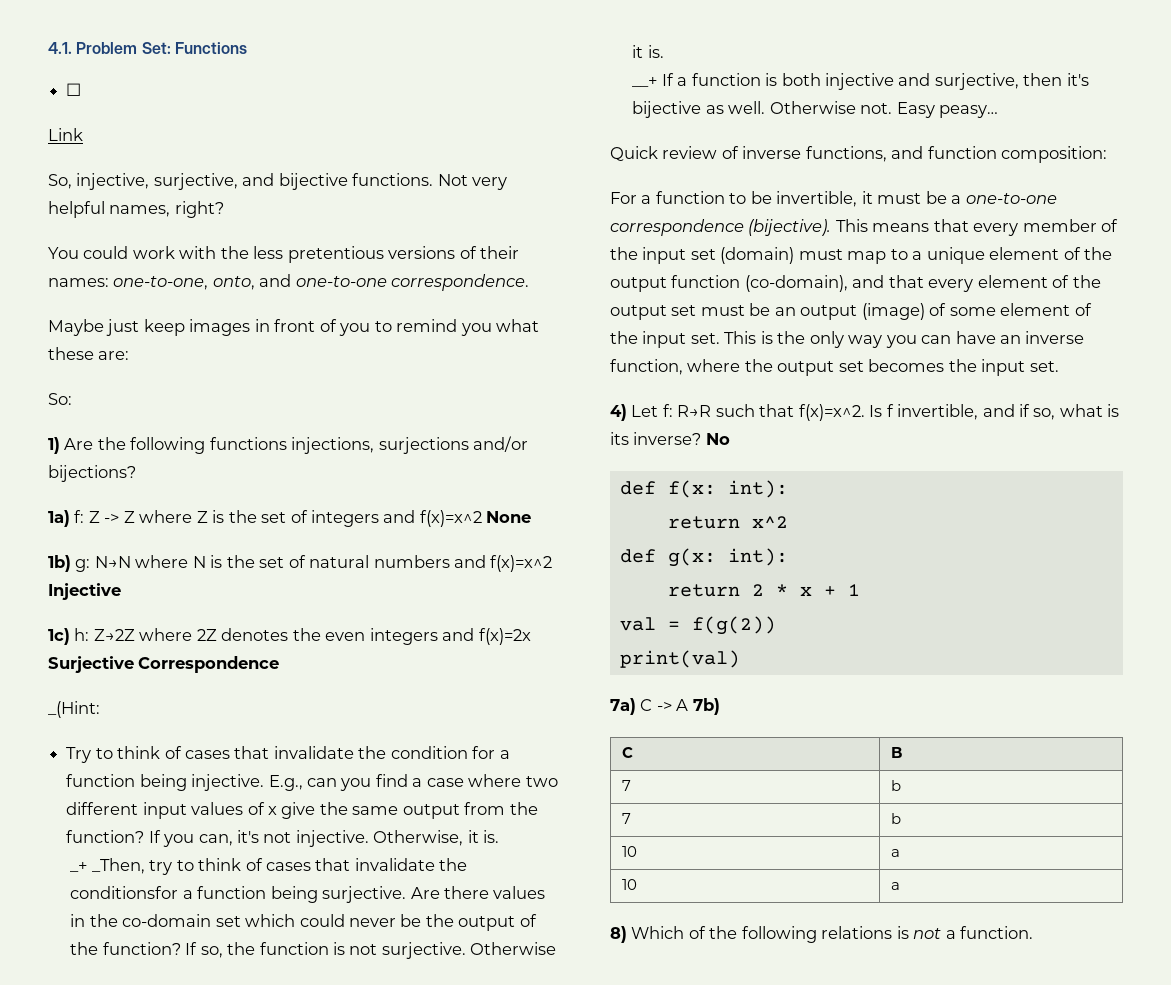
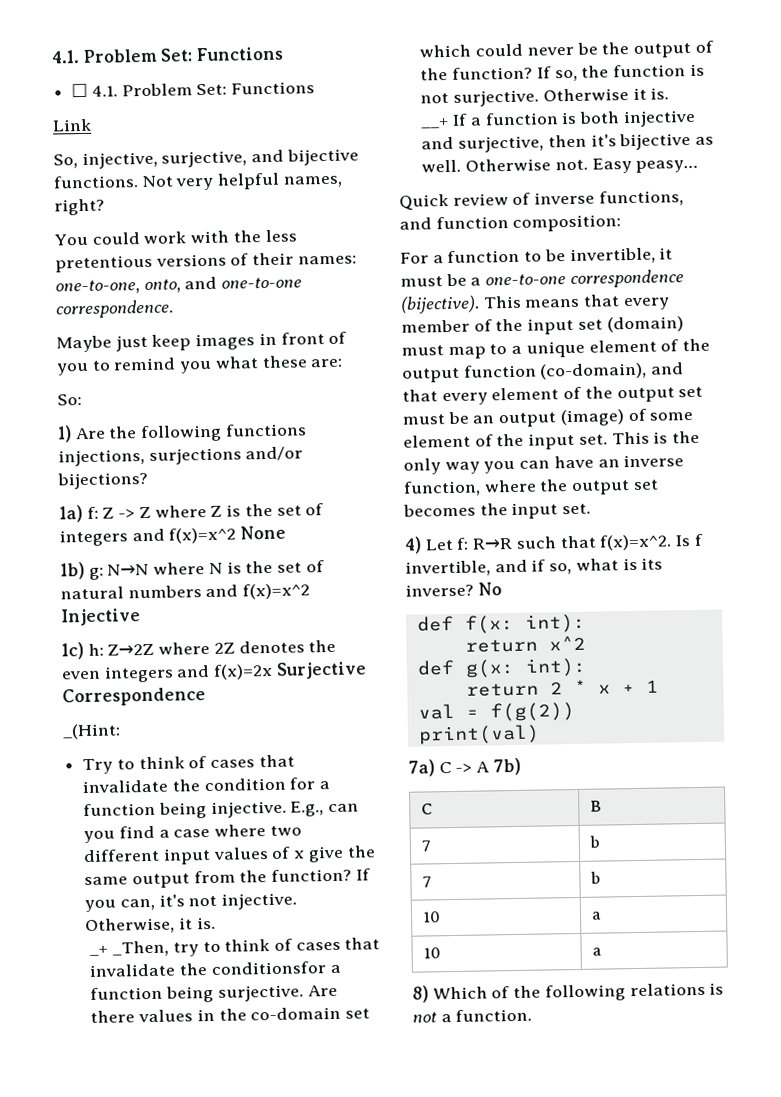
- ☐
+ ☐ 4.1. Problem Set: Functions

